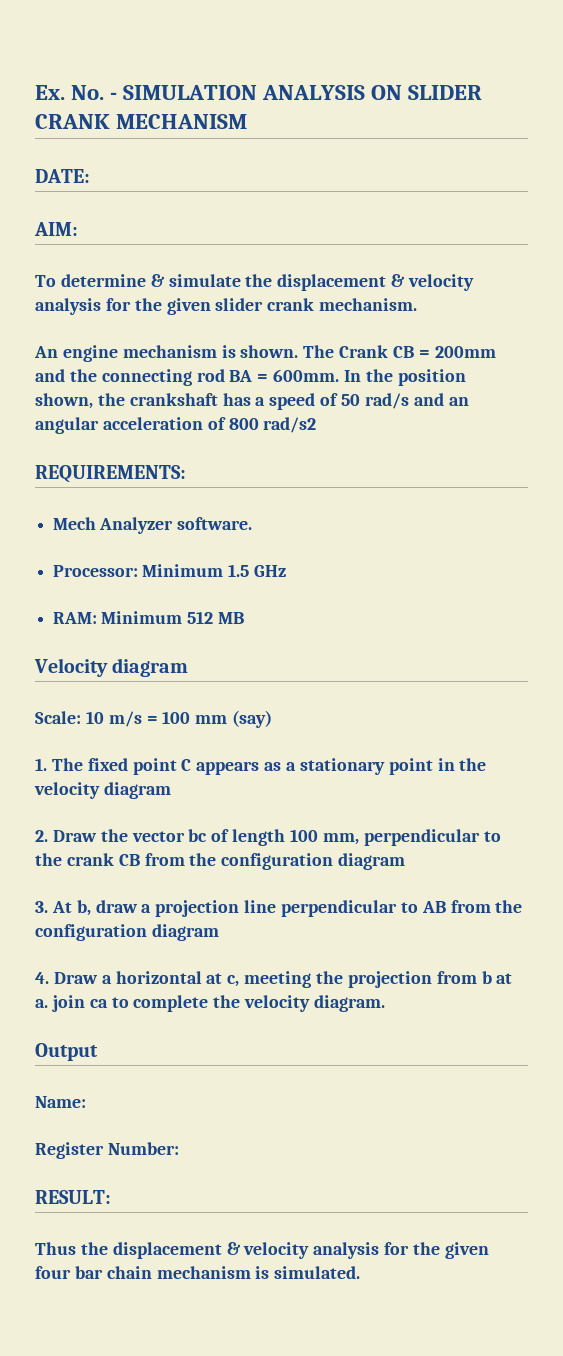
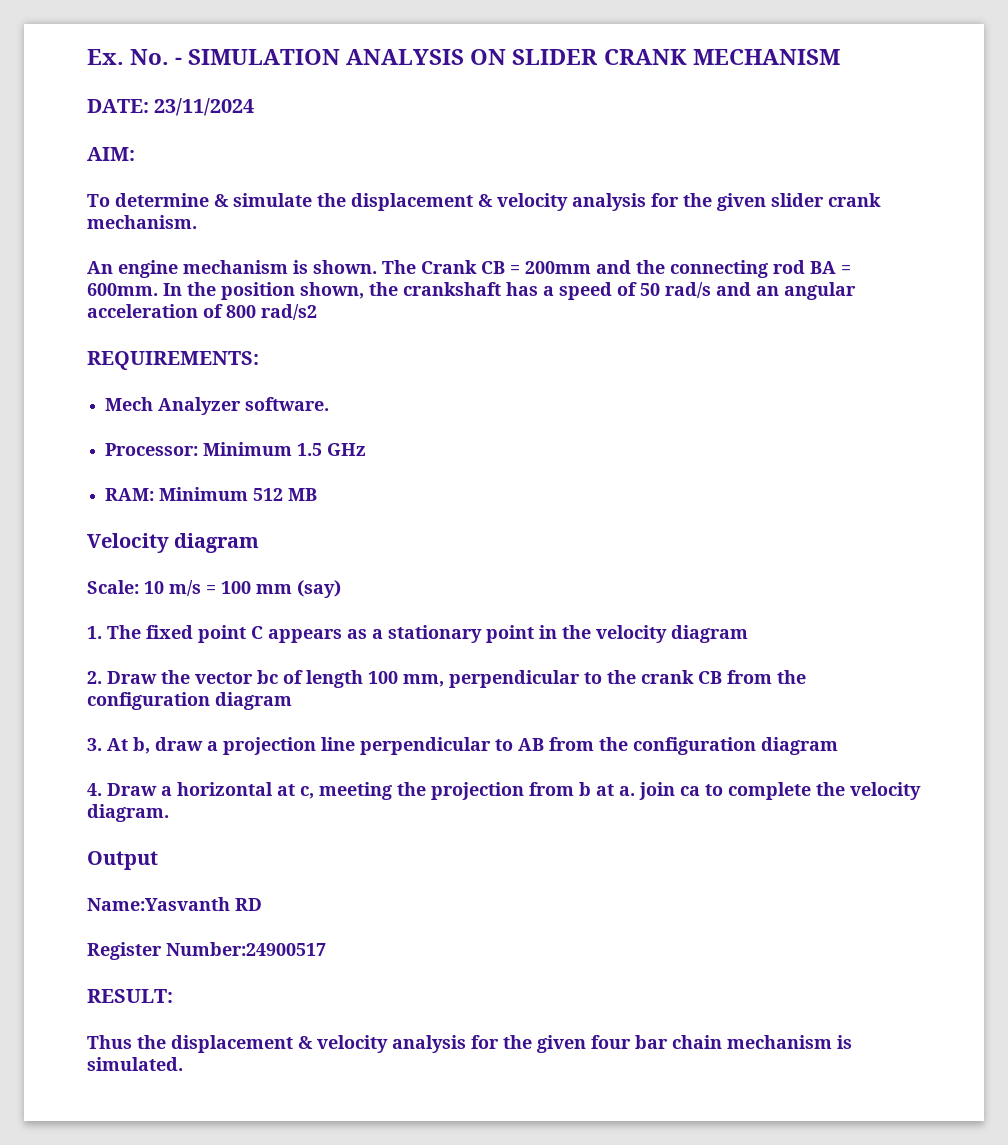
- DATE:
+ DATE: 23/11/2024
- Name:
+ Name:Yasvanth RD
- Register Number:
+ Register Number:24900517

